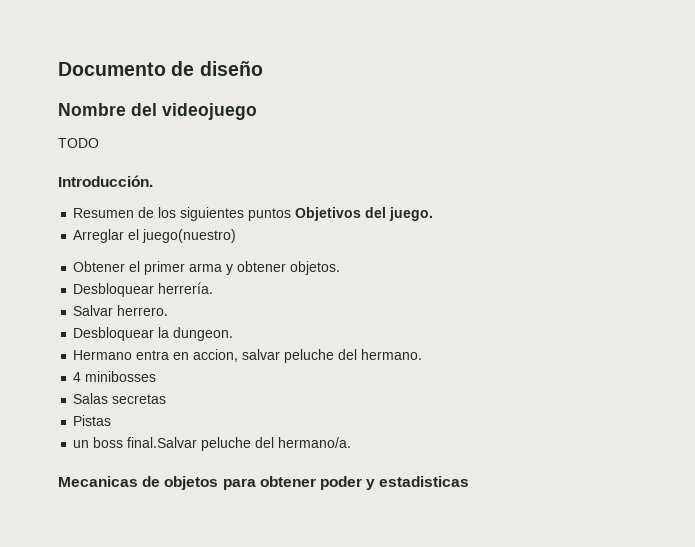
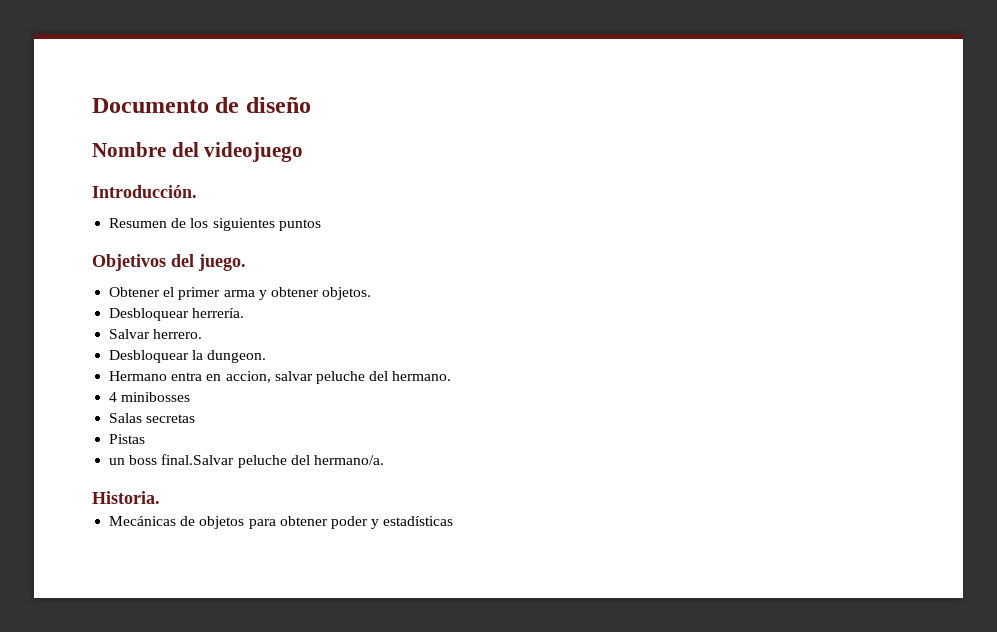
- TODO
- Resumen de los siguientes puntos Objetivos del juego.
+ Resumen de los siguientes puntos
+ Objetivos del juego.
- Arreglar el juego(nuestro)
- Mecanicas de objetos para obtener poder y estadisticas
+ Historia.
+ Mecánicas de objetos para obtener poder y estadísticas

